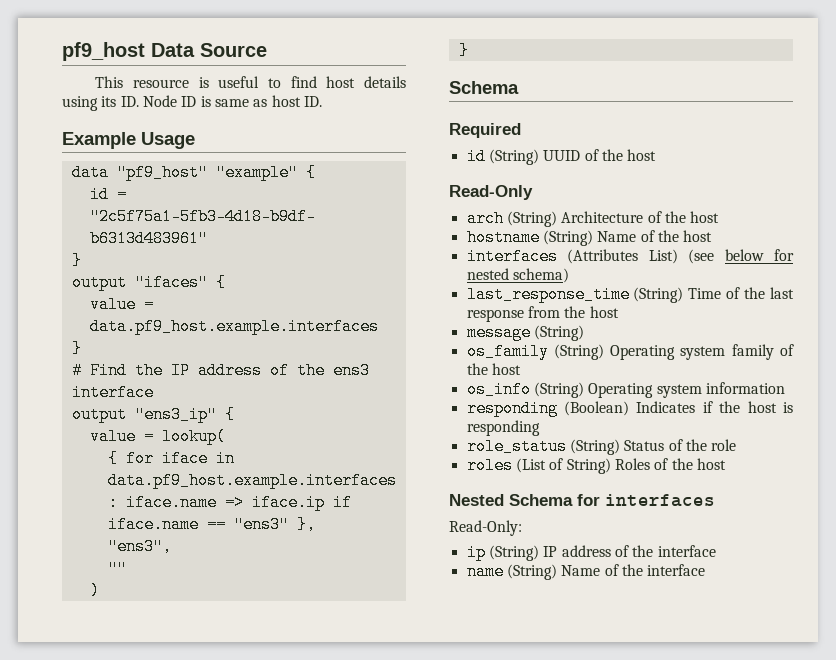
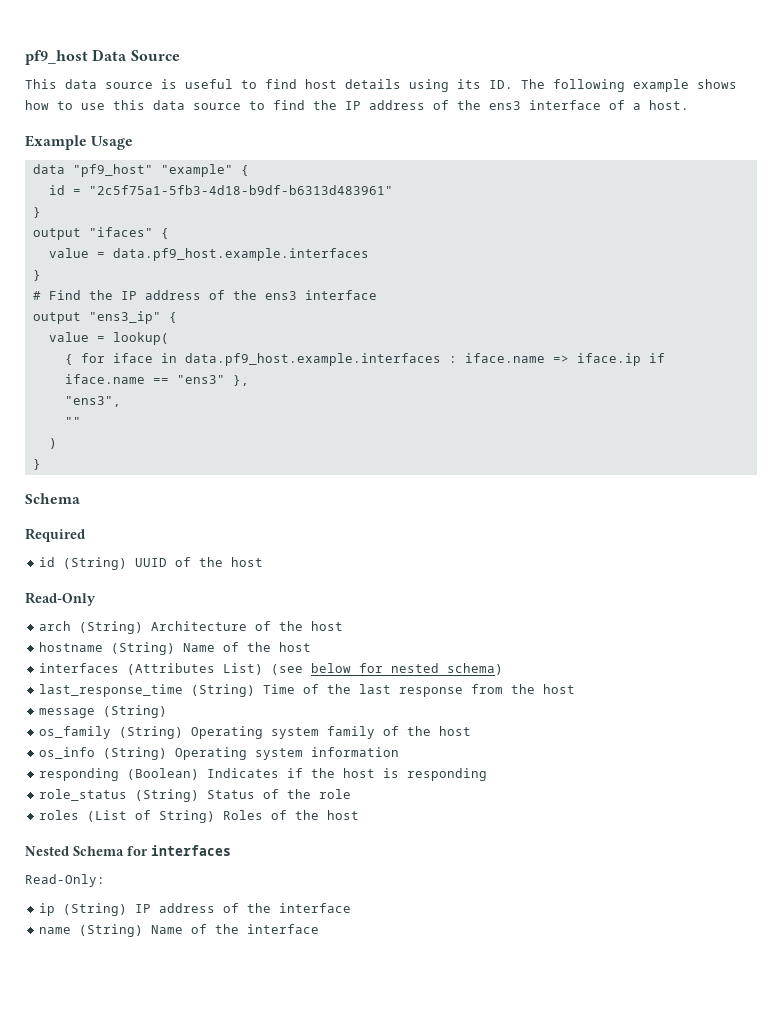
- This resource is useful to find host details using its ID. Node ID is same as host ID.
+ This data source is useful to find host details using its ID. The following example shows how to use this data source to find the IP address of the ens3 interface of a host.

